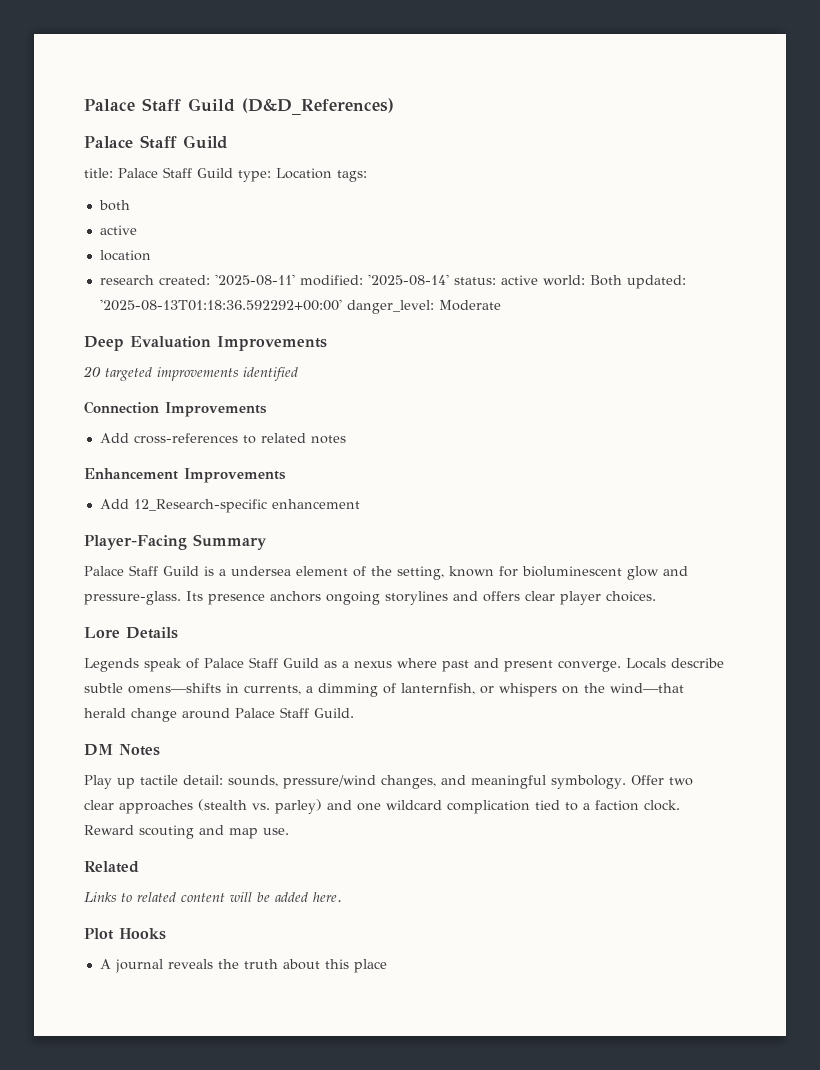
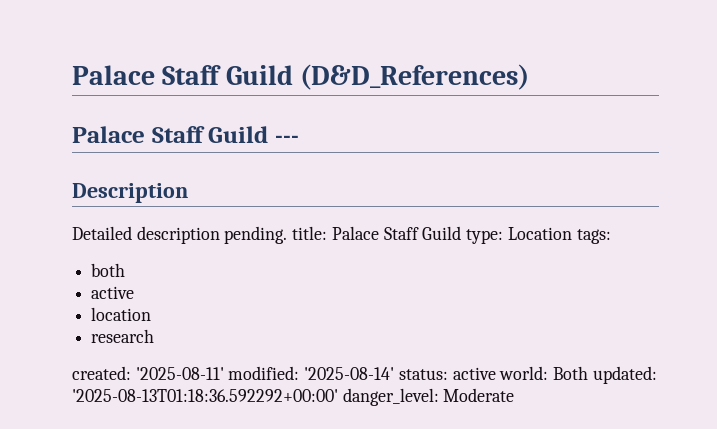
  Palace Staff Guild (D&D_References)
- Palace Staff Guild
- title: Palace Staff Guild type: Location tags:
+ Palace Staff Guild ---
+ Description
+ Detailed description pending. title: Palace Staff Guild type: Location tags:
- research created: '2025-08-11' modified: '2025-08-14' status: active world: Both updated: '2025-08-13T01:18:36.592292+00:00' danger_level: Moderate
+ research
+ created: '2025-08-11' modified: '2025-08-14' status: active world: Both updated: '2025-08-13T01:18:36.592292+00:00' danger_level: Moderate
- Deep Evaluation Improvements
- 20 targeted improvements identified
- Connection Improvements
- Add cross-references to related notes
- Enhancement Improvements
- Add 12_Research-specific enhancement
- Player-Facing Summary
- Palace Staff Guild is a undersea element of the setting, known for bioluminescent glow and pressure-glass. Its presence anchors ongoing storylines and offers clear player choices.
- Lore Details
- Legends speak of Palace Staff Guild as a nexus where past and present converge. Locals describe subtle omens—shifts in currents, a dimming of lanternfish, or whispers on the wind—that herald change around Palace Staff Guild.
- DM Notes
- Play up tactile detail: sounds, pressure/wind changes, and meaningful symbology. Offer two clear approaches (stealth vs. parley) and one wildcard complication tied to a faction clock. Reward scouting and map use.
- Related
- Links to related content will be added here.
- Plot Hooks
- A journal reveals the truth about this place

